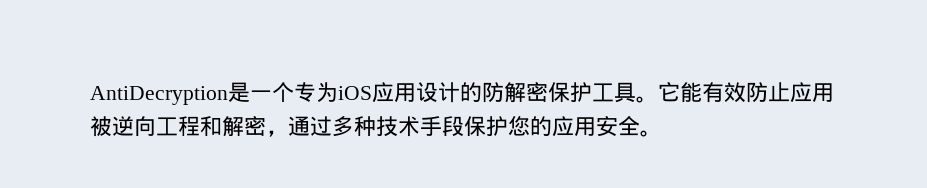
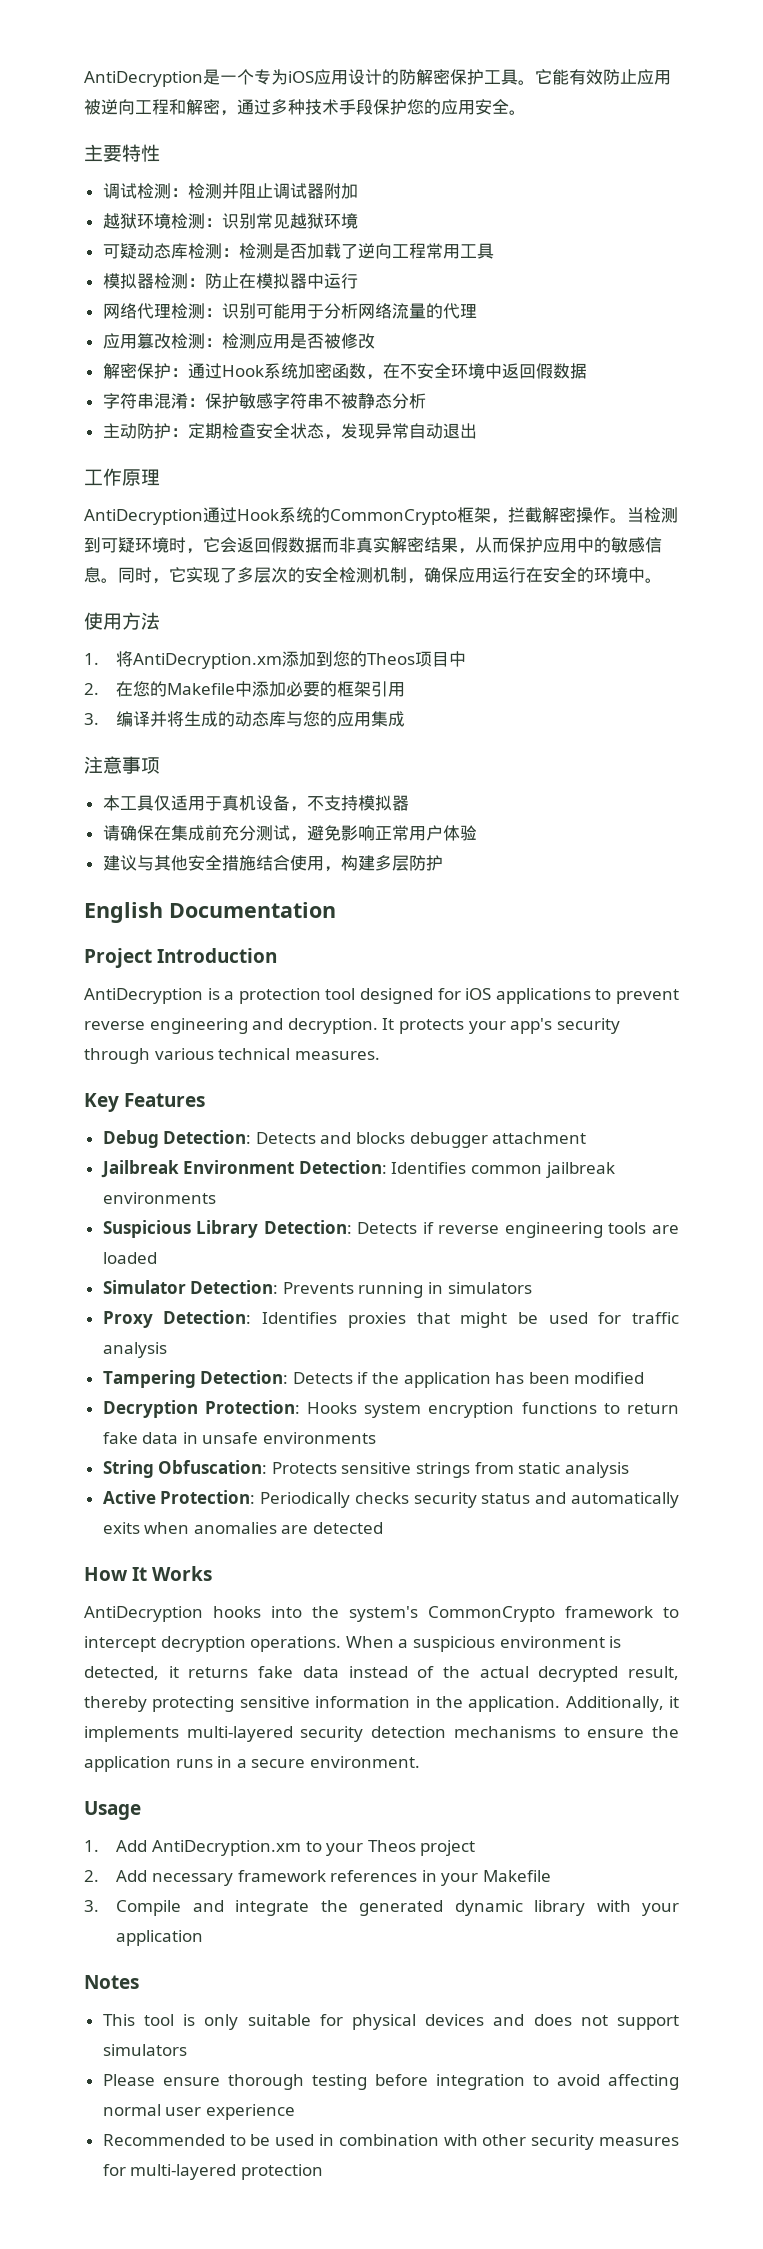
+ 主要特性
+ 调试检测：检测并阻止调试器附加
+ 越狱环境检测：识别常见越狱环境
+ 可疑动态库检测：检测是否加载了逆向工程常用工具
+ 模拟器检测：防止在模拟器中运行
+ 网络代理检测：识别可能用于分析网络流量的代理
+ 应用篡改检测：检测应用是否被修改
+ 解密保护：通过Hook系统加密函数，在不安全环境中返回假数据
+ 字符串混淆：保护敏感字符串不被静态分析
+ 主动防护：定期检查安全状态，发现异常自动退出
+ 工作原理
+ AntiDecryption通过Hook系统的CommonCrypto框架，拦截解密操作。当检测到可疑环境时，它会返回假数据而非真实解密结果，从而保护应用中的敏感信息。同时，它实现了多层次的安全检测机制，确保应用运行在安全的环境中。
+ 使用方法
+ 1.将AntiDecryption.xm添加到您的Theos项目中
+ 2.在您的Makefile中添加必要的框架引用
+ 3.编译并将生成的动态库与您的应用集成
+ 注意事项
+ 本工具仅适用于真机设备，不支持模拟器
+ 请确保在集成前充分测试，避免影响正常用户体验
+ 建议与其他安全措施结合使用，构建多层防护
+ English Documentation
+ Project Introduction
+ AntiDecryption is a protection tool designed for iOS applications to prevent reverse engineering and decryption. It protects your app's security through various technical measures.
+ Key Features
+ Debug Detection: Detects and blocks debugger attachment
+ Jailbreak Environment Detection: Identifies common jailbreak environments
+ Suspicious Library Detection: Detects if reverse engineering tools are loaded
+ Simulator Detection: Prevents running in simulators
+ Proxy Detection: Identifies proxies that might be used for traffic analysis
+ Tampering Detection: Detects if the application has been modified
+ Decryption Protection: Hooks system encryption functions to return fake data in unsafe environments
+ String Obfuscation: Protects sensitive strings from static analysis
+ Active Protection: Periodically checks security status and automatically exits when anomalies are detected
+ How It Works
+ AntiDecryption hooks into the system's CommonCrypto framework to intercept decryption operations. When a suspicious environment is detected, it returns fake data instead of the actual decrypted result, thereby protecting sensitive information in the application. Additionally, it implements multi-layered security detection mechanisms to ensure the application runs in a secure environment.
+ Usage
+ 1. Add AntiDecryption.xm to your Theos project
+ 2. Add necessary framework references in your Makefile
+ 3. Compile and integrate the generated dynamic library with your application
+ Notes
+ This tool is only suitable for physical devices and does not support simulators
+ Please ensure thorough testing before integration to avoid affecting normal user experience
+ Recommended to be used in combination with other security measures for multi-layered protection

